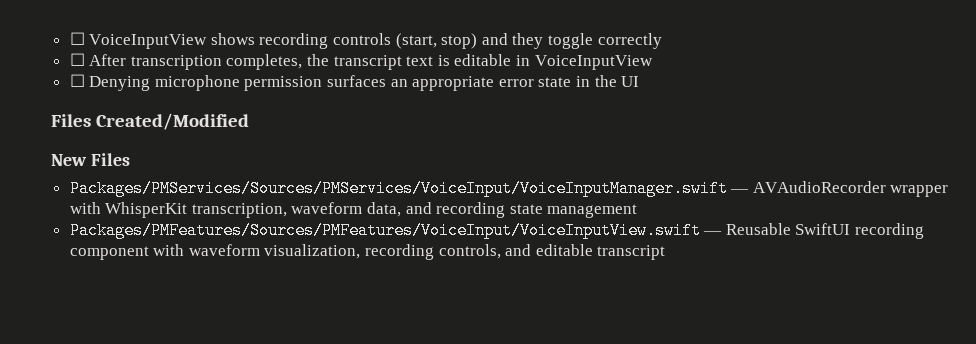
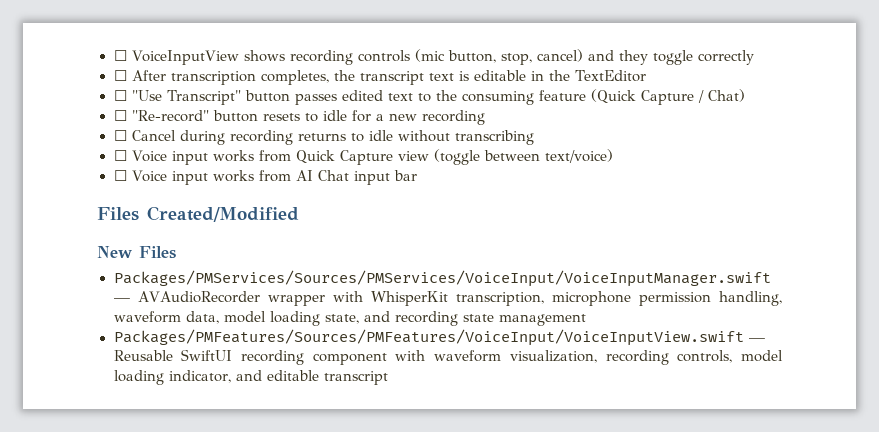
- ☐ VoiceInputView shows recording controls (start, stop) and they toggle correctly
+ ☐ VoiceInputView shows recording controls (mic button, stop, cancel) and they toggle correctly
- ☐ After transcription completes, the transcript text is editable in VoiceInputView
- ☐ Denying microphone permission surfaces an appropriate error state in the UI
+ ☐ After transcription completes, the transcript text is editable in the TextEditor
+ ☐ "Use Transcript" button passes edited text to the consuming feature (Quick Capture / Chat)
+ ☐ "Re-record" button resets to idle for a new recording
+ ☐ Cancel during recording returns to idle without transcribing
+ ☐ Voice input works from Quick Capture view (toggle between text/voice)
+ ☐ Voice input works from AI Chat input bar
- Packages/PMServices/Sources/PMServices/VoiceInput/VoiceInputManager.swift — AVAudioRecorder wrapper with WhisperKit transcription, waveform data, and recording state management
+ Packages/PMServices/Sources/PMServices/VoiceInput/VoiceInputManager.swift — AVAudioRecorder wrapper with WhisperKit transcription, microphone permission handling, waveform data, model loading state, and recording state management
- Packages/PMFeatures/Sources/PMFeatures/VoiceInput/VoiceInputView.swift — Reusable SwiftUI recording component with waveform visualization, recording controls, and editable transcript
+ Packages/PMFeatures/Sources/PMFeatures/VoiceInput/VoiceInputView.swift — Reusable SwiftUI recording component with waveform visualization, recording controls, model loading indicator, and editable transcript

